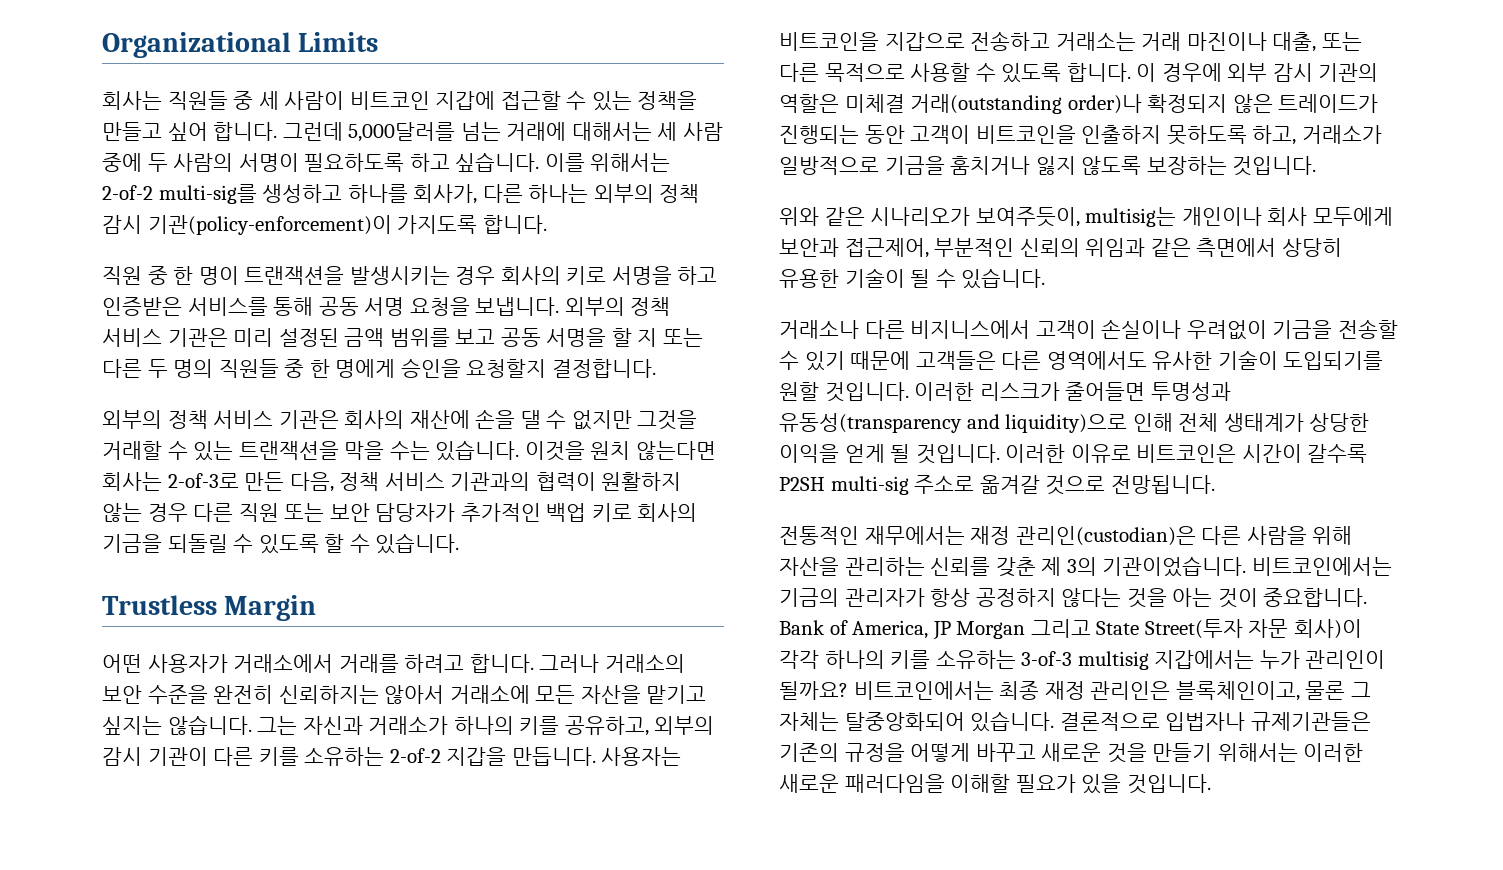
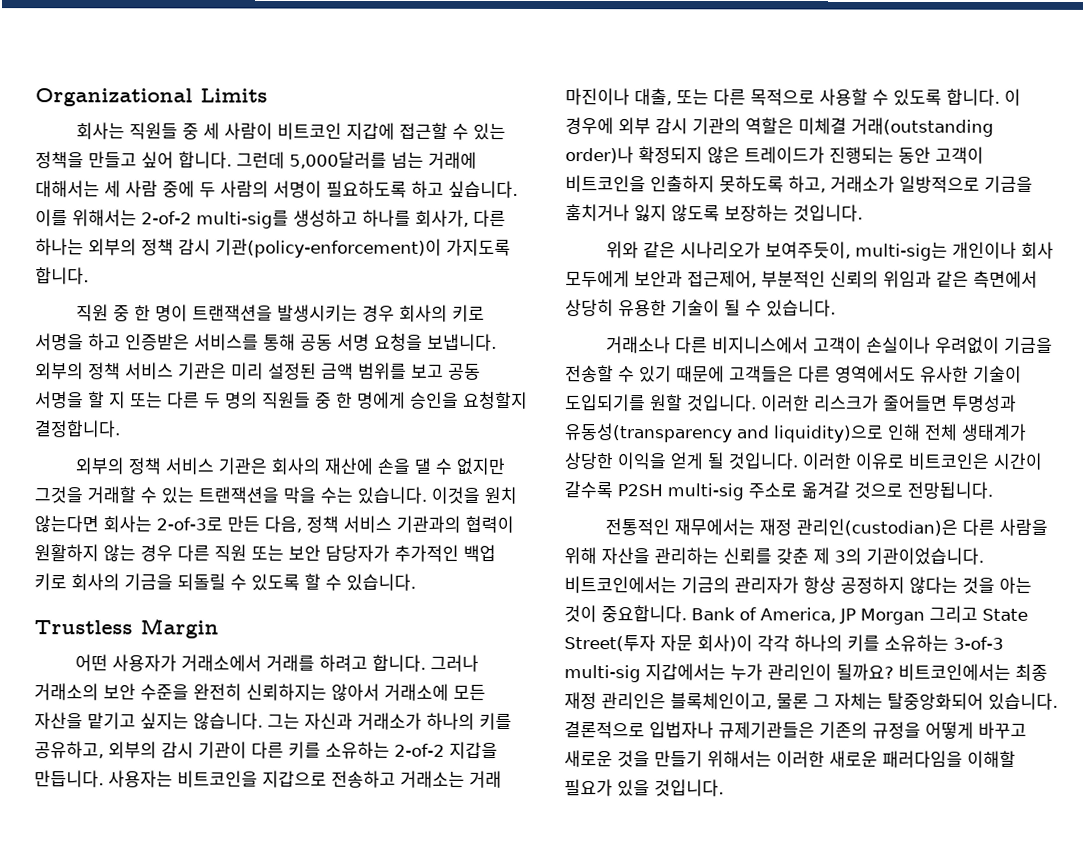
- 위와 같은 시나리오가 보여주듯이, multisig는 개인이나 회사 모두에게 보안과 접근제어, 부분적인 신뢰의 위임과 같은 측면에서 상당히 유용한 기술이 될 수 있습니다.
+ 위와 같은 시나리오가 보여주듯이, multi-sig는 개인이나 회사 모두에게 보안과 접근제어, 부분적인 신뢰의 위임과 같은 측면에서 상당히 유용한 기술이 될 수 있습니다.
- Bank of America, JP Morgan 그리고 State Street(투자 자문 회사)이 각각 하나의 키를 소유하는 3-of-3 multisig 지갑에서는 누가 관리인이 될까요?
+ Bank of America, JP Morgan 그리고 State Street(투자 자문 회사)이 각각 하나의 키를 소유하는 3-of-3 multi-sig 지갑에서는 누가 관리인이 될까요?

